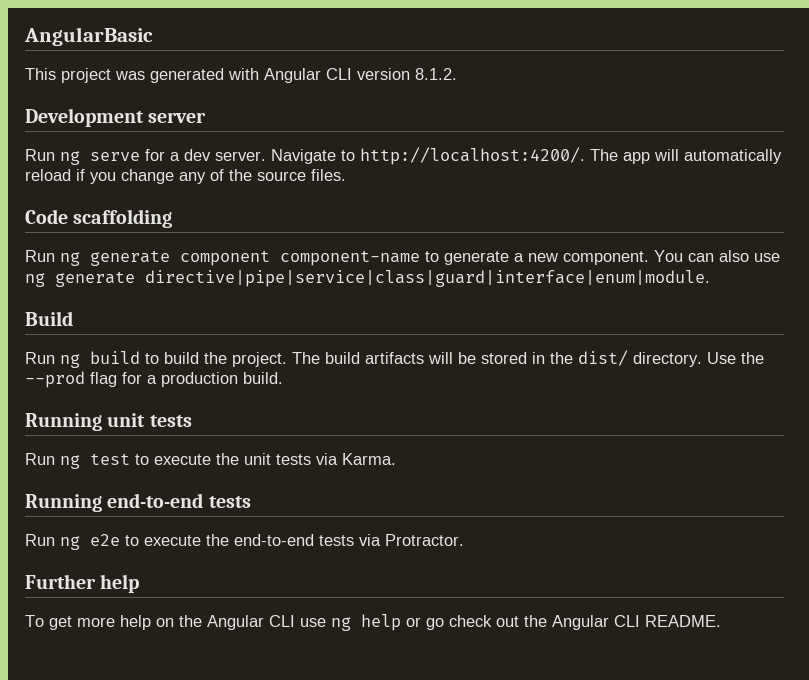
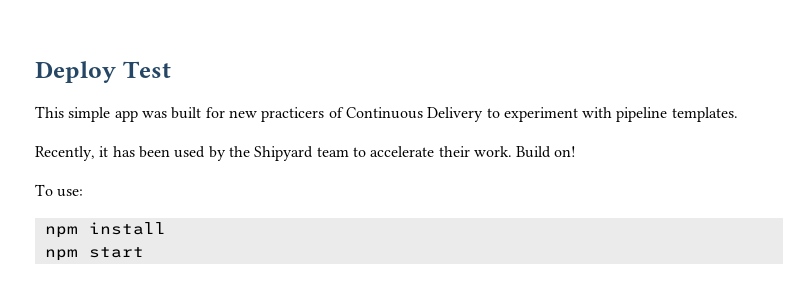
- AngularBasic
+ Deploy Test
- This project was generated with Angular CLI version 8.1.2.
- Development server
- Run ng serve for a dev server. Navigate to http://localhost:4200/. The app will automatically reload if you change any of the source files.
- Code scaffolding
- Run ng generate component component-name to generate a new component. You can also use ng generate directive|pipe|service|class|guard|interface|enum|module.
- Build
- Run ng build to build the project. The build artifacts will be stored in the dist/ directory. Use the --prod flag for a production build.
- Running unit tests
- Run ng test to execute the unit tests via Karma.
- Running end-to-end tests
- Run ng e2e to execute the end-to-end tests via Protractor.
- Further help
- To get more help on the Angular CLI use ng help or go check out the Angular CLI README.
+ This simple app was built for new practicers of Continuous Delivery to experiment with pipeline templates.
+ Recently, it has been used by the Shipyard team to accelerate their work. Build on!
+ To use:
+ npm install
+ npm start

